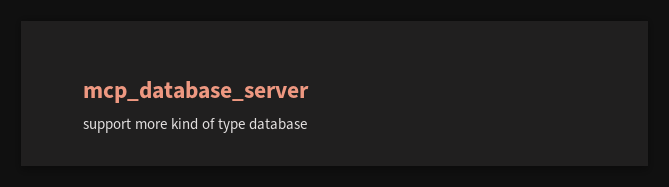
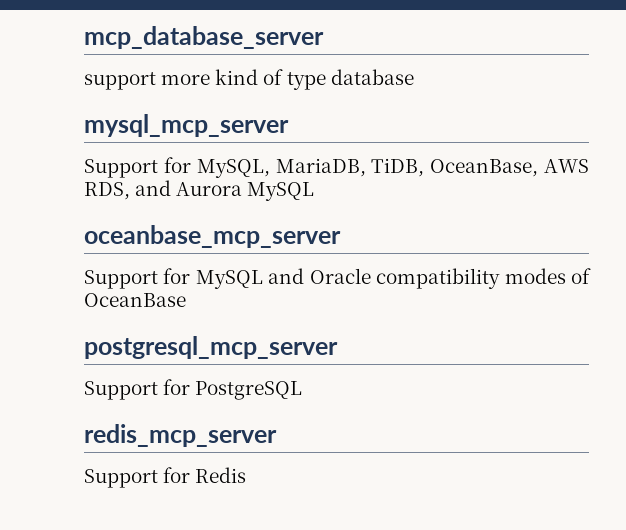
+ mysql_mcp_server
+ Support for MySQL, MariaDB, TiDB, OceanBase, AWS RDS, and Aurora MySQL
+ oceanbase_mcp_server
+ Support for MySQL and Oracle compatibility modes of OceanBase
+ postgresql_mcp_server
+ Support for PostgreSQL
+ redis_mcp_server
+ Support for Redis

